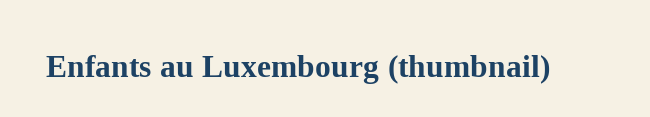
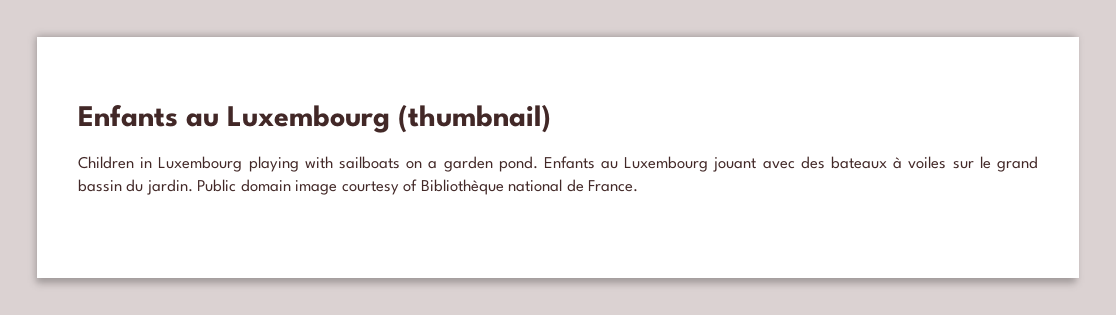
+ Children in Luxembourg playing with sailboats on a garden pond. Enfants au Luxembourg jouant avec des bateaux à voiles sur le grand bassin du jardin. Public domain image courtesy of Bibliothèque national de France.

